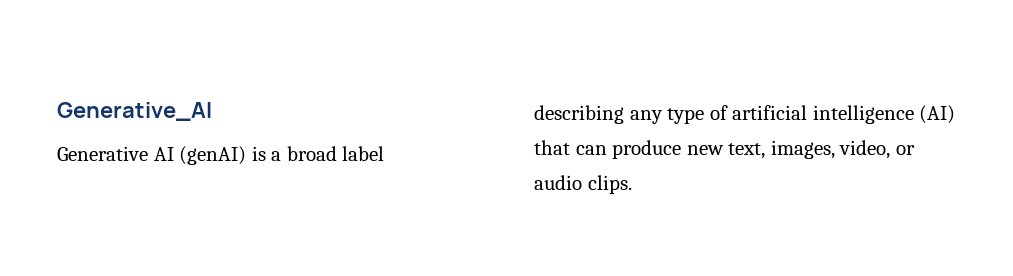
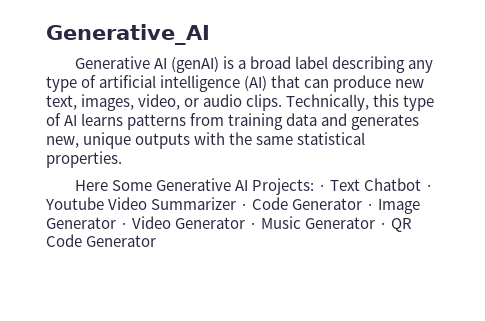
+ Technically, this type of AI learns patterns from training data and generates new, unique outputs with the same statistical properties.
+ Here Some Generative AI Projects: · Text Chatbot · Youtube Video Summarizer · Code Generator · Image Generator · Video Generator · Music Generator · QR Code Generator

